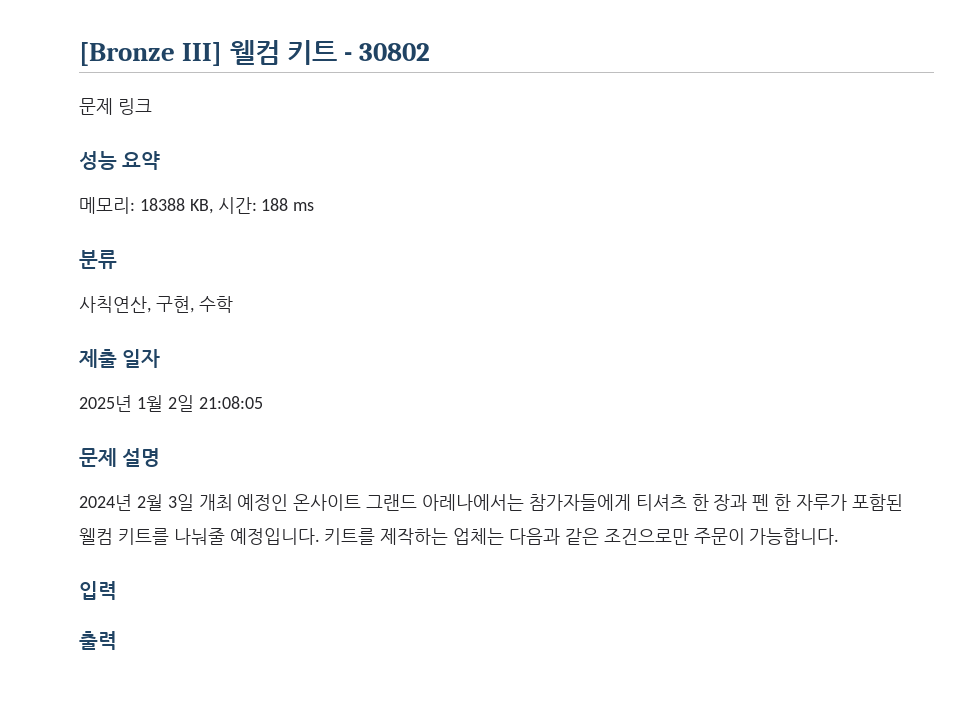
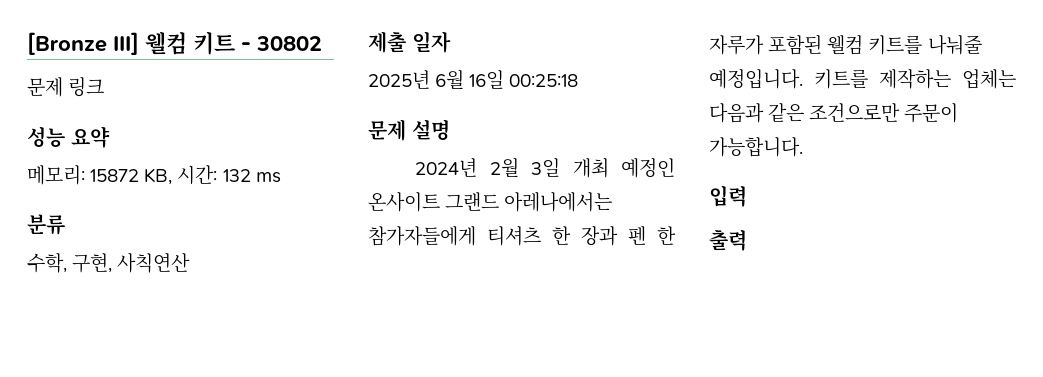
- 메모리: 18388 KB, 시간: 188 ms
+ 메모리: 15872 KB, 시간: 132 ms
- 사칙연산, 구현, 수학
+ 수학, 구현, 사칙연산
- 2025년 1월 2일 21:08:05
+ 2025년 6월 16일 00:25:18

